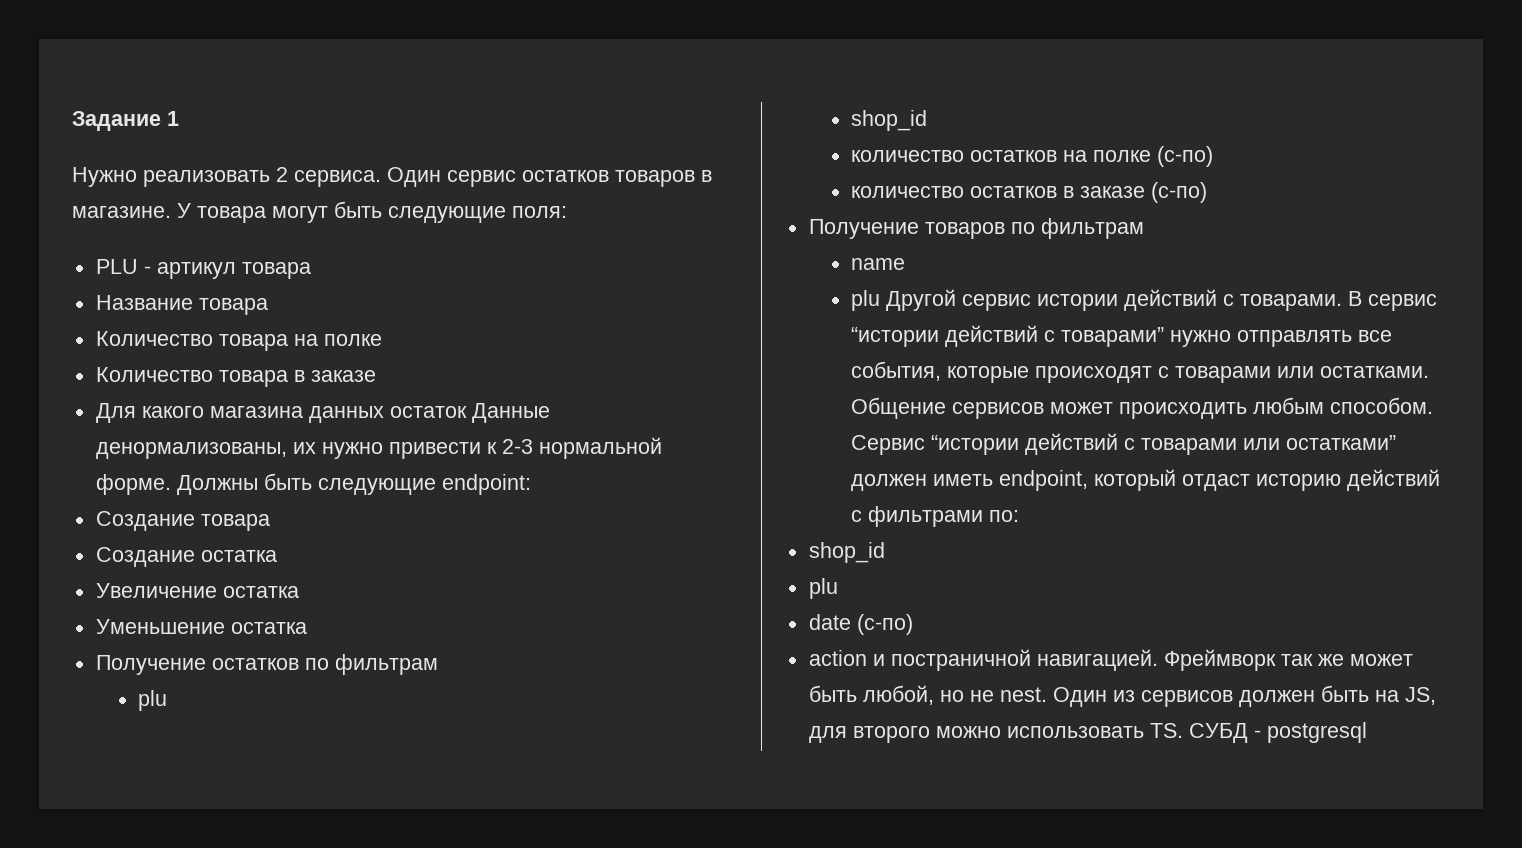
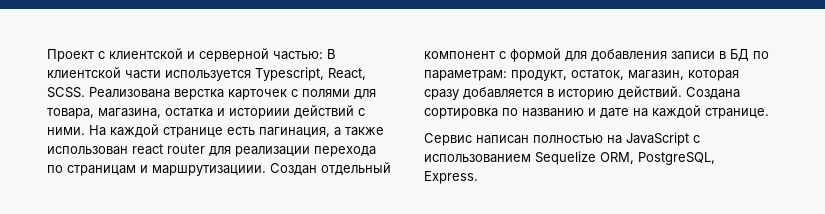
- Задание 1
- Нужно реализовать 2 сервиса. Один сервис остатков товаров в магазине. У товара могут быть следующие поля:
- PLU - артикул товара
- Название товара
- Количество товара на полке
- Количество товара в заказе
- Для какого магазина данных остаток Данные денормализованы, их нужно привести к 2-3 нормальной форме. Должны быть следующие endpoint:
- Создание товара
- Создание остатка
- Увеличение остатка
- Уменьшение остатка
- Получение остатков по фильтрам
- plu
- shop_id
- количество остатков на полке (с-по)
- количество остатков в заказе (с-по)
- Получение товаров по фильтрам
- name
- plu Другой сервис истории действий с товарами. В сервис “истории действий с товарами” нужно отправлять все события, которые происходят с товарами или остатками. Общение сервисов может происходить любым способом. Сервис “истории действий с товарами или остатками” должен иметь endpoint, который отдаст историю действий с фильтрами по:
- shop_id
- plu
- date (с-по)
- action и постраничной навигацией. Фреймворк так же может быть любой, но не nest. Один из сервисов должен быть на JS, для второго можно использовать TS. СУБД - postgresql
+ Проект с клиентской и серверной частью: В клиентской части используется Typescript, React, SCSS. Реализована верстка карточек с полями для товара, магазина, остатка и историии действий с ними. На каждой странице есть пагинация, а также использован react router для реализации перехода по страницам и маршрутизациии. Создан отдельный компонент с формой для добавления записи в БД по параметрам: продукт, остаток, магазин, которая сразу добавляется в историю действий. Создана сортировка по названию и дате на каждой странице.
+ Сервис написан полностью на JavaScript с использованием Sequelize ORM, PostgreSQL, Express.

